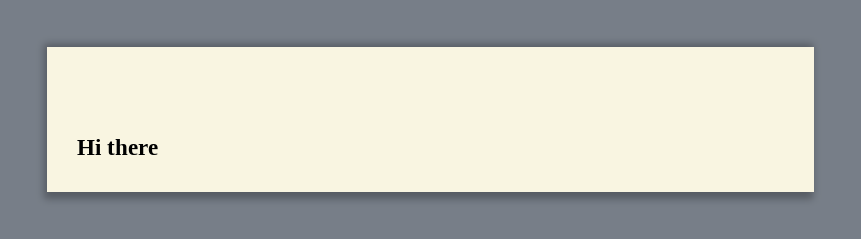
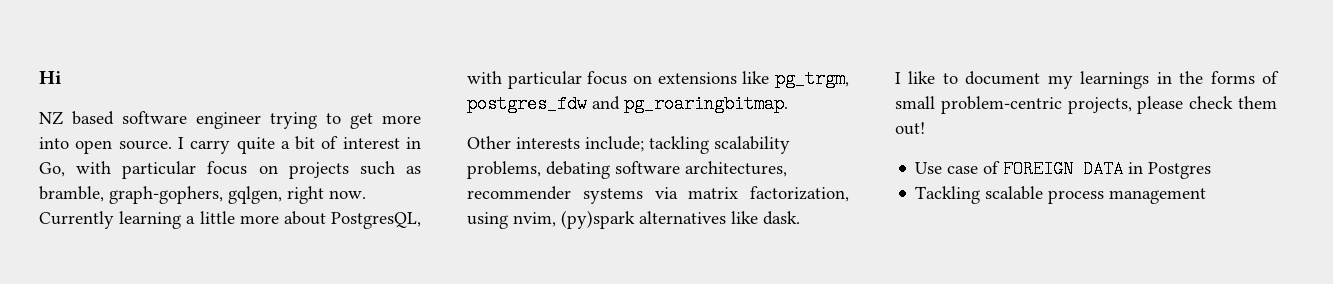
- Hi there
+ Hi
+ NZ based software engineer trying to get more into open source. I carry quite a bit of interest in Go, with particular focus on projects such as bramble, graph-gophers, gqlgen, right now. Currently learning a little more about PostgresQL, with particular focus on extensions like pg_trgm, postgres_fdw and pg_roaringbitmap.
+ Other interests include; tackling scalability problems, debating software architectures, recommender systems via matrix factorization, using nvim, (py)spark alternatives like dask.
+ I like to document my learnings in the forms of small problem-centric projects, please check them out!
+ Use case of FOREIGN DATA in Postgres
+ Tackling scalable process management

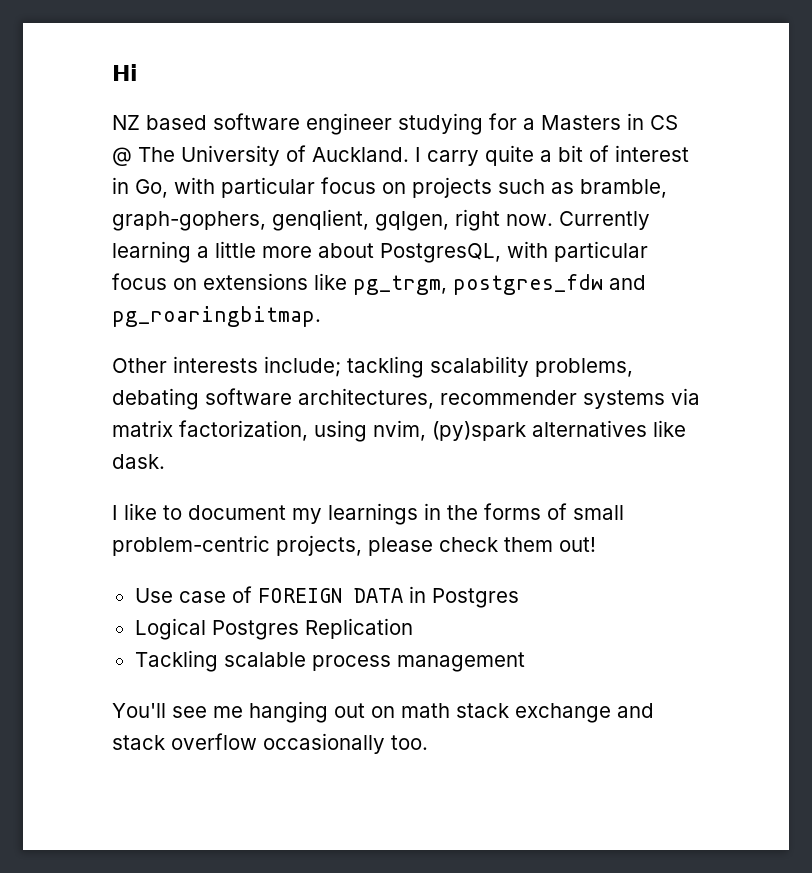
- NZ based software engineer trying to get more into open source.
+ NZ based software engineer studying for a Masters in CS @ The University of Auckland.
- I carry quite a bit of interest in Go, with particular focus on projects such as bramble, graph-gophers, gqlgen, right now.
+ I carry quite a bit of interest in Go, with particular focus on projects such as bramble, graph-gophers, genqlient, gqlgen, right now.
+ Logical Postgres Replication
+ You'll see me hanging out on math stack exchange and stack overflow occasionally too.

